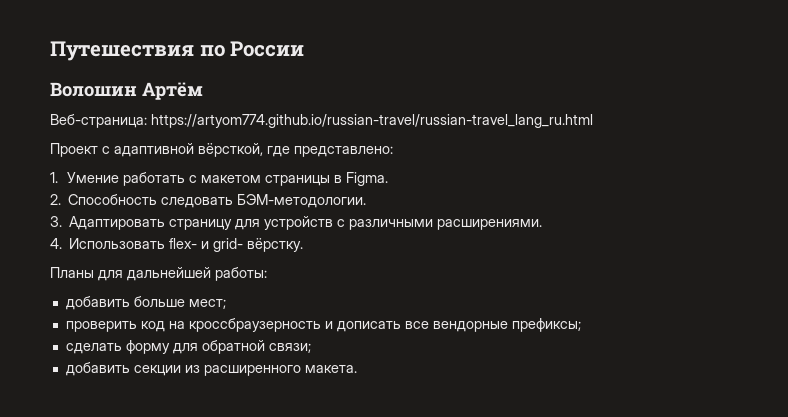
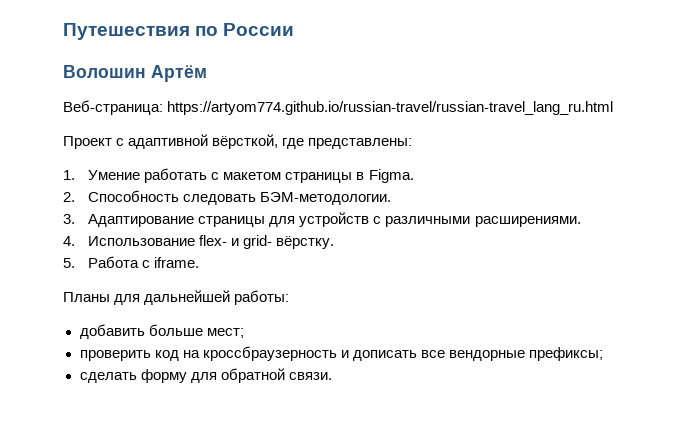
- Проект с адаптивной вёрсткой, где представлено:
+ Проект с адаптивной вёрсткой, где представлены:
- 3. Адаптировать страницу для устройств с различными расширениями.
+ 3. Адаптирование страницы для устройств с различными расширениями.
- 4. Использовать flex- и grid- вёрстку.
+ 4. Использование flex- и grid- вёрстку.
+ 5. Работа с iframe.
- сделать форму для обратной связи;
- добавить секции из расширенного макета.
+ сделать форму для обратной связи.

